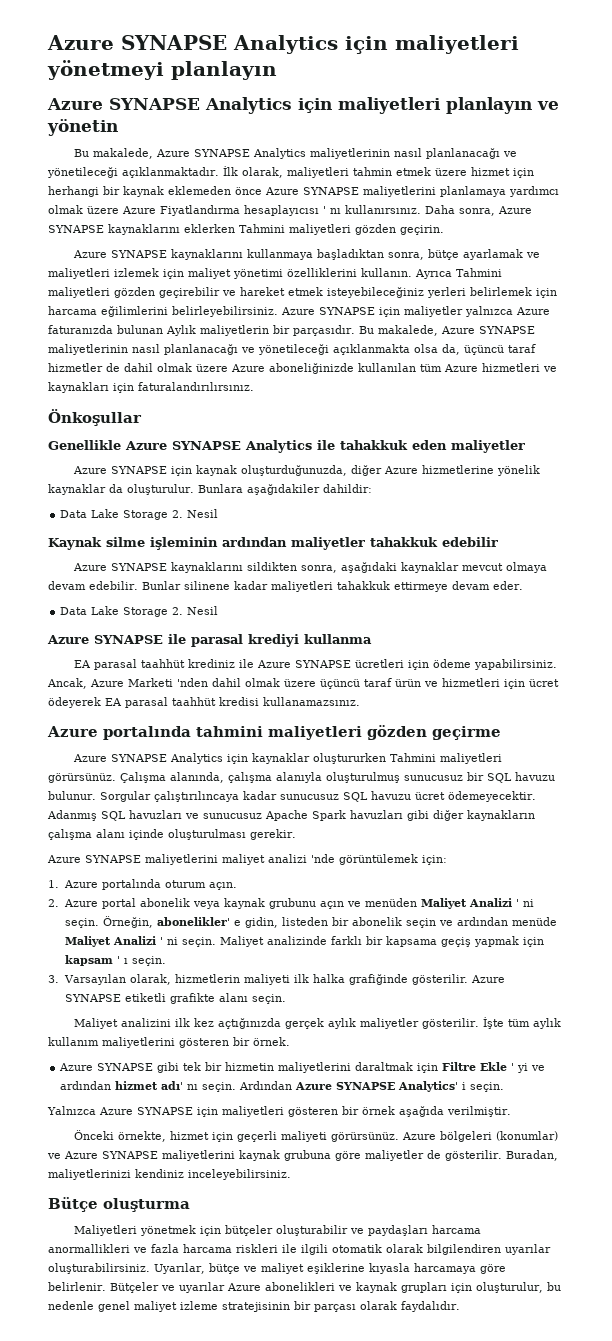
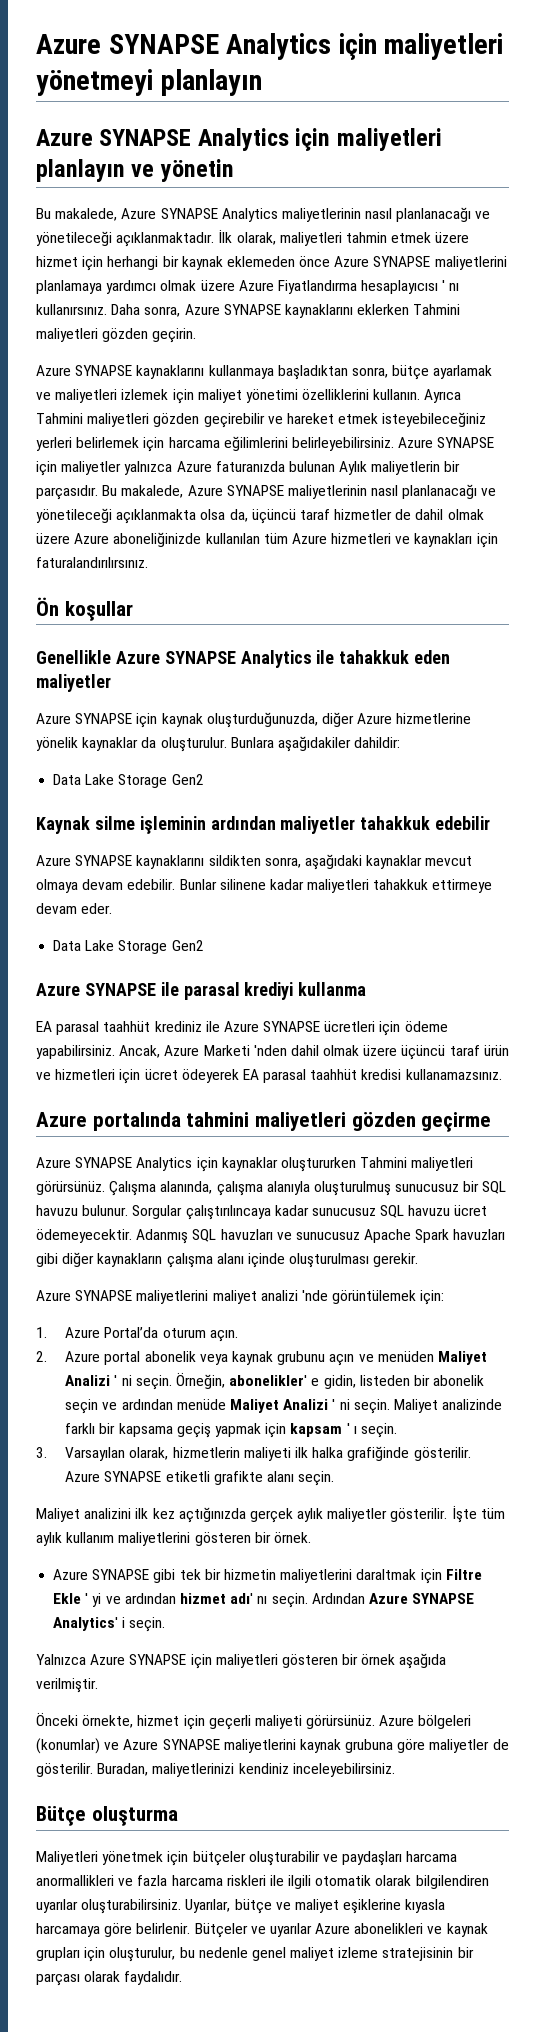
- Önkoşullar
+ Ön koşullar
  Bunlara aşağıdakiler dahildir:
- Data Lake Storage 2. Nesil
+ Data Lake Storage Gen2
  Bunlar silinene kadar maliyetleri tahakkuk ettirmeye devam eder.
- Data Lake Storage 2. Nesil
+ Data Lake Storage Gen2
- 1. Azure portalında oturum açın.
+ 1. Azure Portal’da oturum açın.

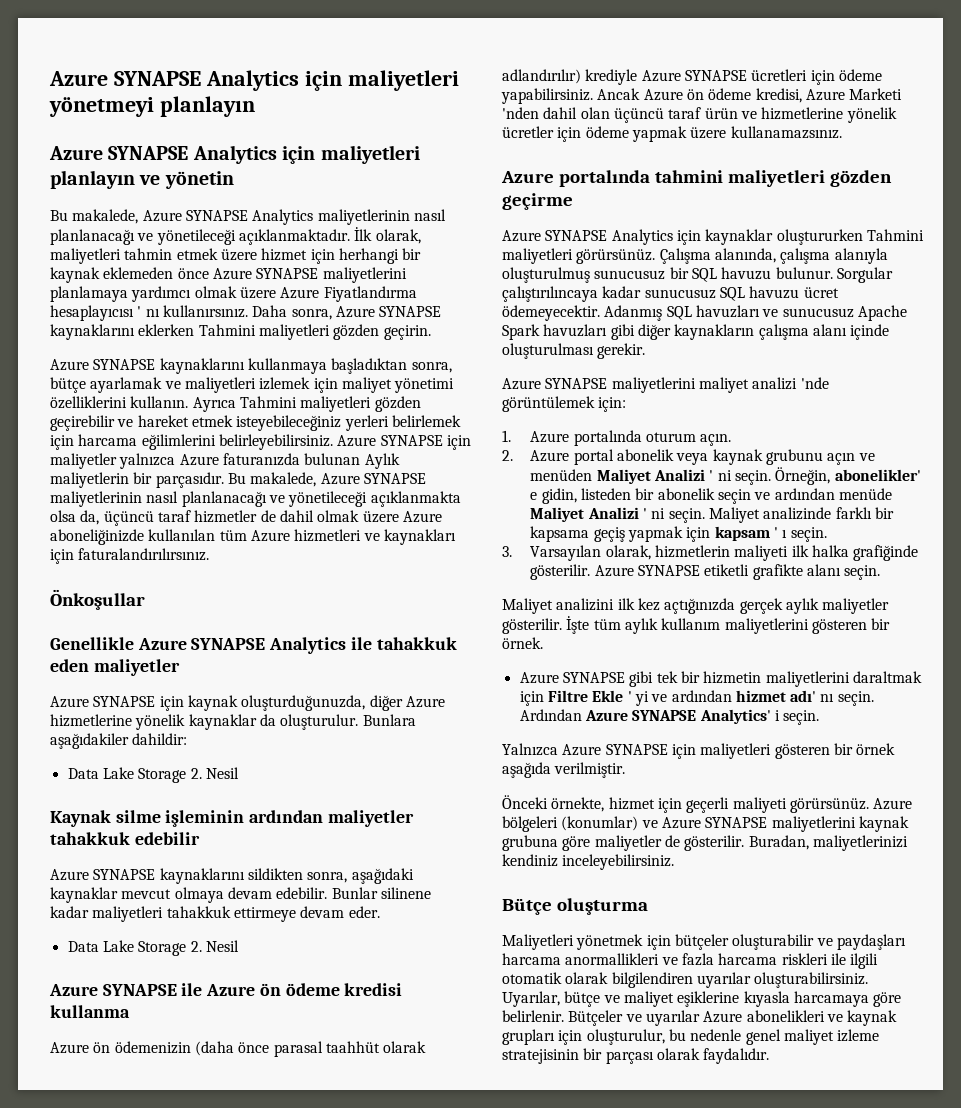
- Ön koşullar
+ Önkoşullar
  Bunlara aşağıdakiler dahildir:
- Data Lake Storage Gen2
+ Data Lake Storage 2. Nesil
  Bunlar silinene kadar maliyetleri tahakkuk ettirmeye devam eder.
- Data Lake Storage Gen2
+ Data Lake Storage 2. Nesil
- Azure SYNAPSE ile parasal krediyi kullanma
- EA parasal taahhüt krediniz ile Azure SYNAPSE ücretleri için ödeme yapabilirsiniz.
+ Azure SYNAPSE ile Azure ön ödeme kredisi kullanma
+ Azure ön ödemenizin (daha önce parasal taahhüt olarak adlandırılır) krediyle Azure SYNAPSE ücretleri için ödeme yapabilirsiniz.
- Ancak, Azure Marketi 'nden dahil olmak üzere üçüncü taraf ürün ve hizmetleri için ücret ödeyerek EA parasal taahhüt kredisi kullanamazsınız.
+ Ancak Azure ön ödeme kredisi, Azure Marketi 'nden dahil olan üçüncü taraf ürün ve hizmetlerine yönelik ücretler için ödeme yapmak üzere kullanamazsınız.
- 1. Azure Portal’da oturum açın.
+ 1. Azure portalında oturum açın.

